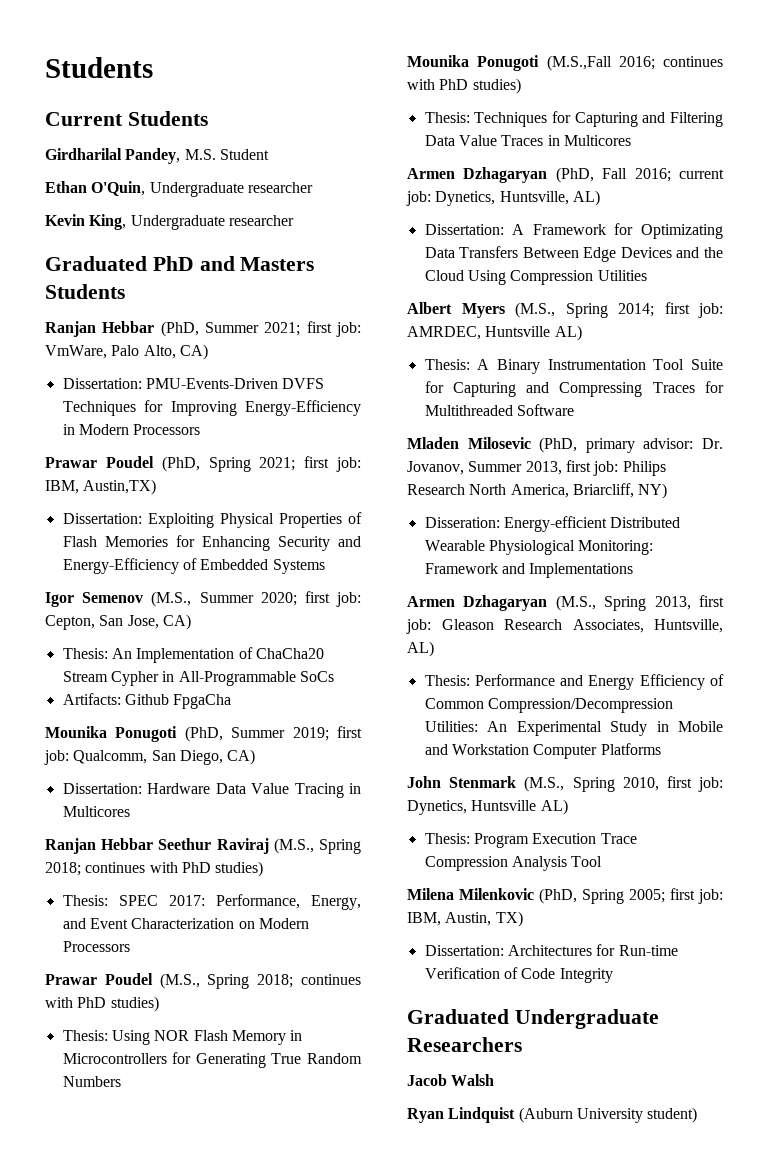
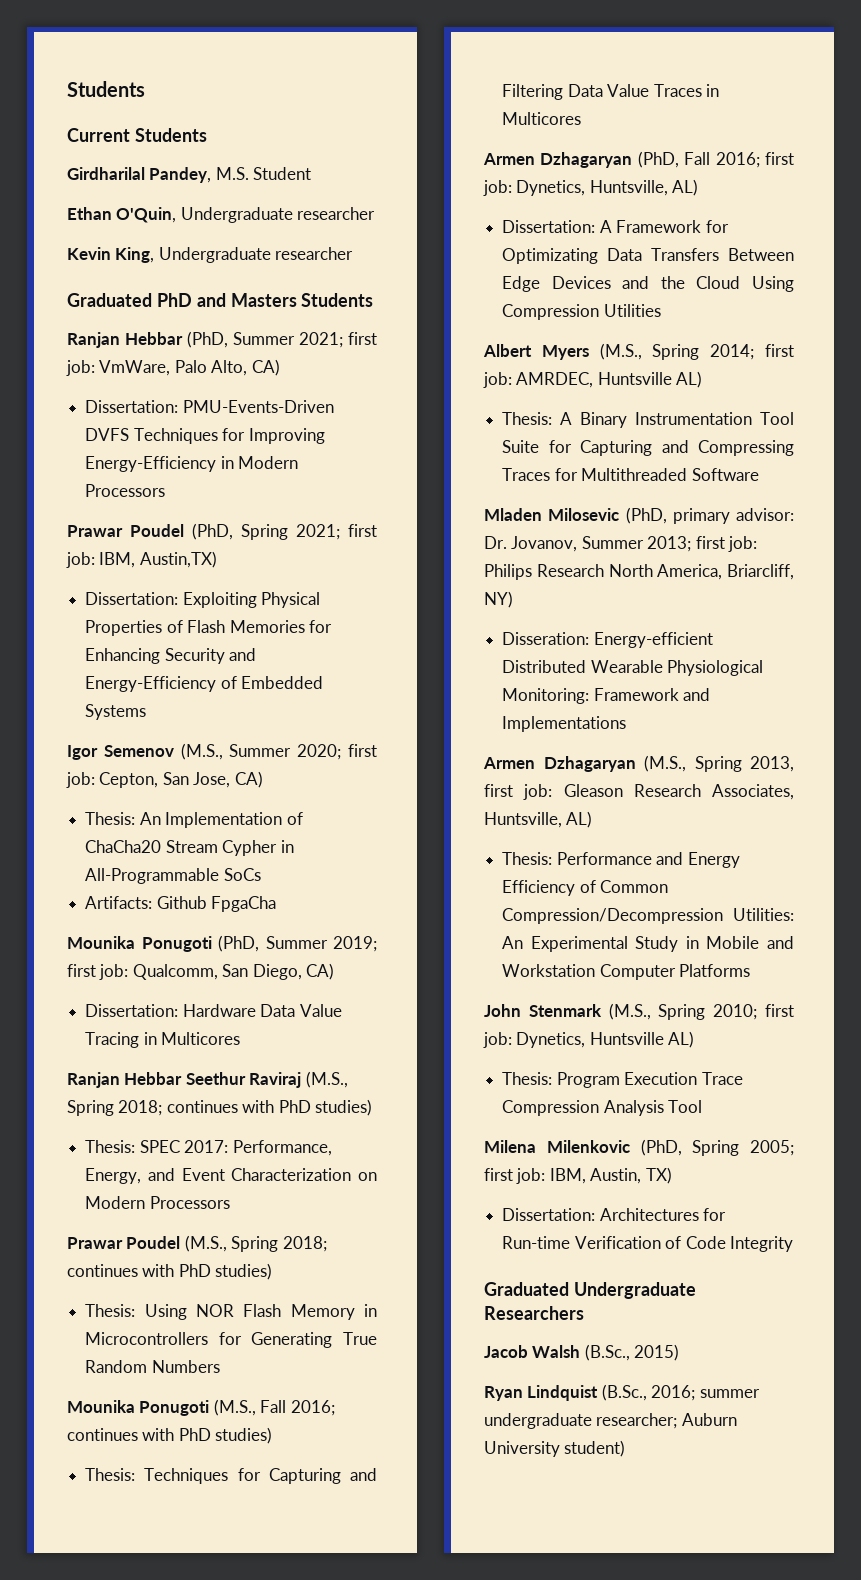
- Mounika Ponugoti (M.S.,Fall 2016; continues with PhD studies)
+ Mounika Ponugoti (M.S., Fall 2016; continues with PhD studies)
- Armen Dzhagaryan (PhD, Fall 2016; current job: Dynetics, Huntsville, AL)
+ Armen Dzhagaryan (PhD, Fall 2016; first job: Dynetics, Huntsville, AL)
- Mladen Milosevic (PhD, primary advisor: Dr. Jovanov, Summer 2013, first job: Philips Research North America, Briarcliff, NY)
+ Mladen Milosevic (PhD, primary advisor: Dr. Jovanov, Summer 2013; first job: Philips Research North America, Briarcliff, NY)
- John Stenmark (M.S., Spring 2010, first job: Dynetics, Huntsville AL)
+ John Stenmark (M.S., Spring 2010; first job: Dynetics, Huntsville AL)
- Jacob Walsh
+ Jacob Walsh (B.Sc., 2015)
- Ryan Lindquist (Auburn University student)
+ Ryan Lindquist (B.Sc., 2016; summer undergraduate researcher; Auburn University student)

